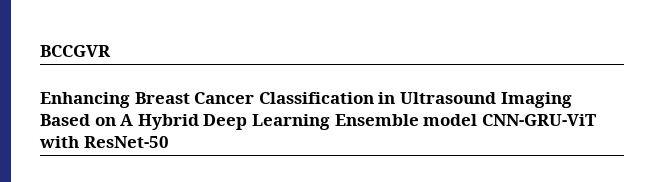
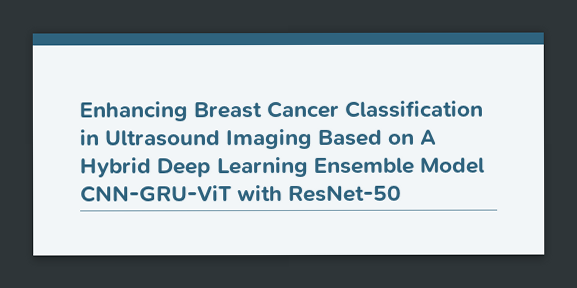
- BCCGVR
- Enhancing Breast Cancer Classification in Ultrasound Imaging Based on A Hybrid Deep Learning Ensemble model CNN-GRU-ViT with ResNet-50
+ Enhancing Breast Cancer Classification in Ultrasound Imaging Based on A Hybrid Deep Learning Ensemble Model CNN-GRU-ViT with ResNet-50

